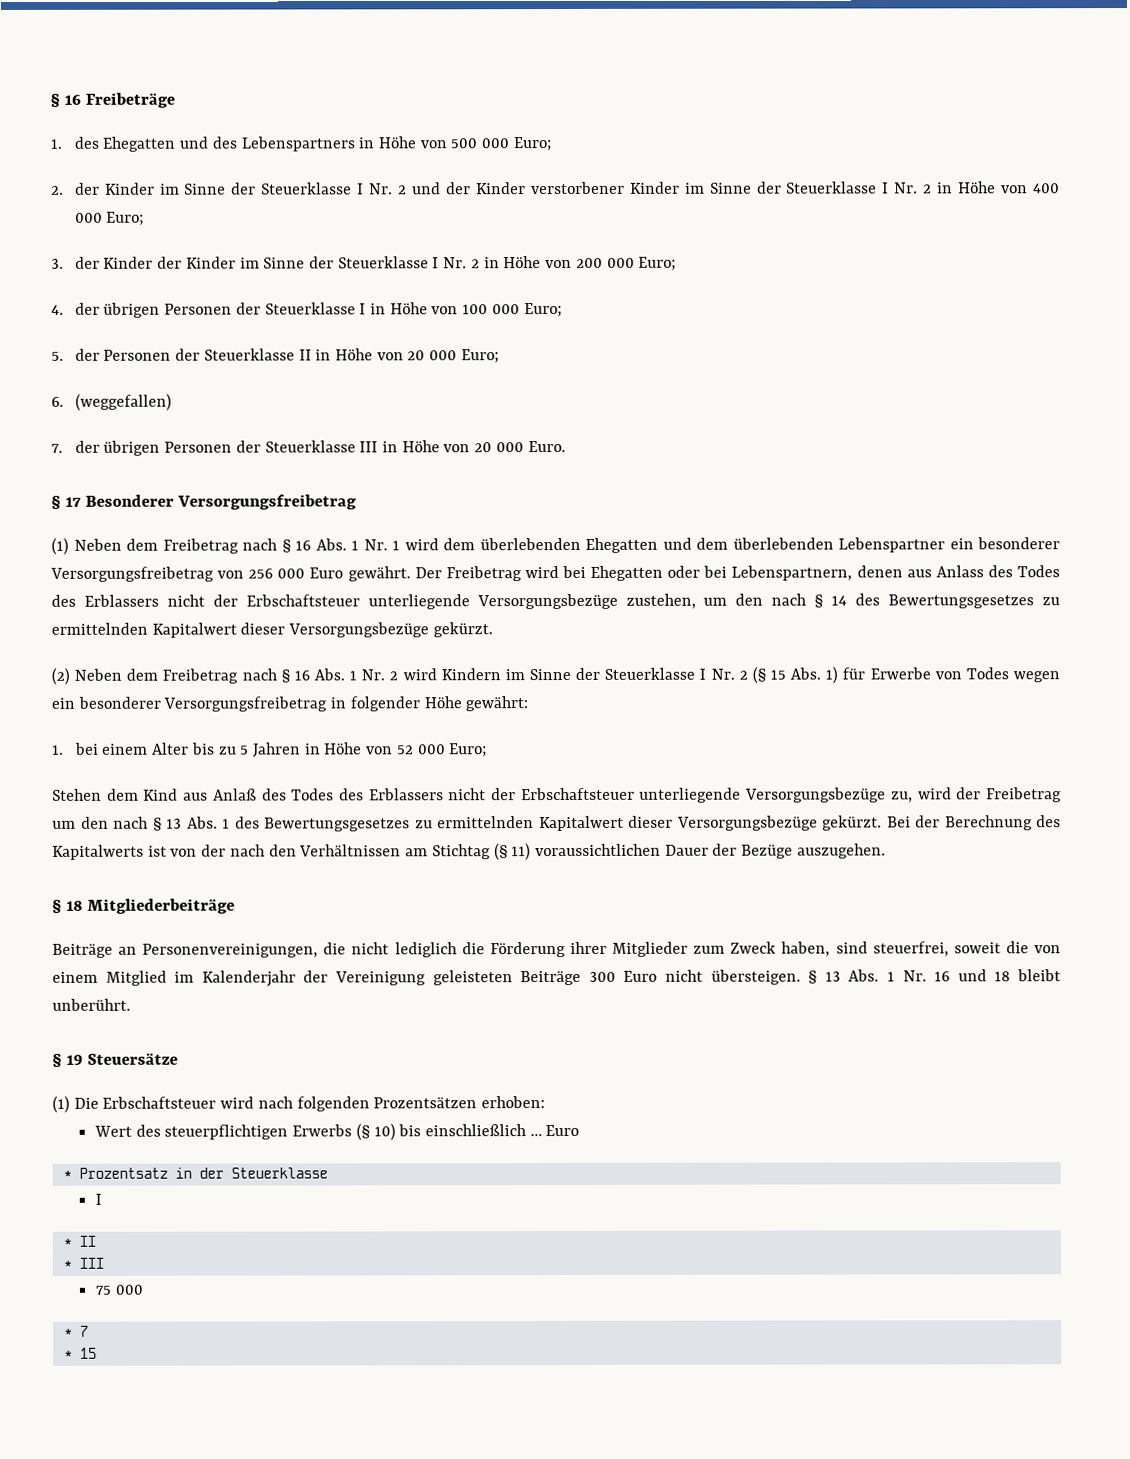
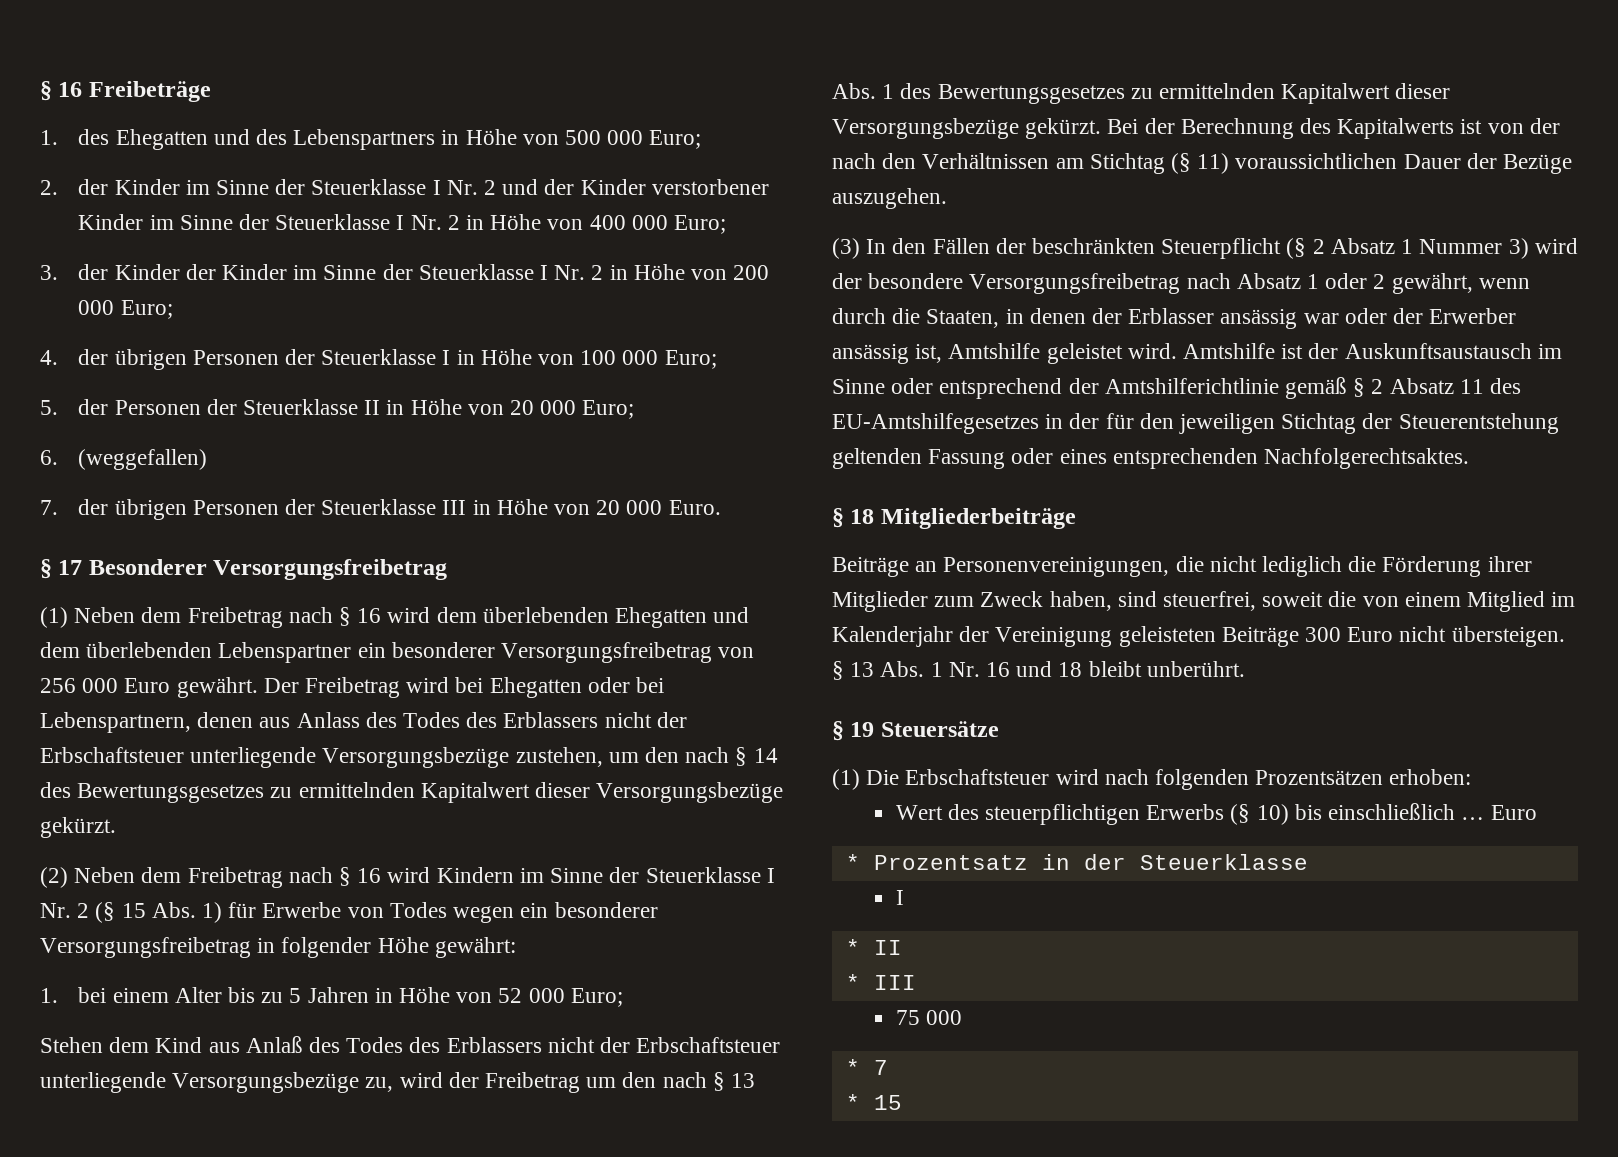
- (1) Neben dem Freibetrag nach § 16 Abs. 1 Nr. 1 wird dem überlebenden Ehegatten und dem überlebenden Lebenspartner ein besonderer Versorgungsfreibetrag von 256 000 Euro gewährt.
+ (1) Neben dem Freibetrag nach § 16 wird dem überlebenden Ehegatten und dem überlebenden Lebenspartner ein besonderer Versorgungsfreibetrag von 256 000 Euro gewährt.
- (2) Neben dem Freibetrag nach § 16 Abs. 1 Nr. 2 wird Kindern im Sinne der Steuerklasse I Nr. 2 (§ 15 Abs. 1) für Erwerbe von Todes wegen ein besonderer Versorgungsfreibetrag in folgender Höhe gewährt:
+ (2) Neben dem Freibetrag nach § 16 wird Kindern im Sinne der Steuerklasse I Nr. 2 (§ 15 Abs. 1) für Erwerbe von Todes wegen ein besonderer Versorgungsfreibetrag in folgender Höhe gewährt:
+ (3) In den Fällen der beschränkten Steuerpflicht (§ 2 Absatz 1 Nummer 3) wird der besondere Versorgungsfreibetrag nach Absatz 1 oder 2 gewährt, wenn durch die Staaten, in denen der Erblasser ansässig war oder der Erwerber ansässig ist, Amtshilfe geleistet wird. Amtshilfe ist der Auskunftsaustausch im Sinne oder entsprechend der Amtshilferichtlinie gemäß § 2 Absatz 11 des EU-Amtshilfegesetzes in der für den jeweiligen Stichtag der Steuerentstehung geltenden Fassung oder eines entsprechenden Nachfolgerechtsaktes.

